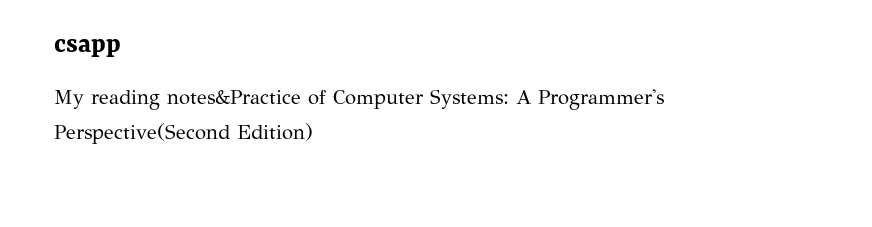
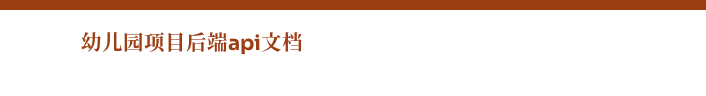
- csapp
- My reading notes&Practice of Computer Systems: A Programmer's Perspective(Second Edition)
+ 幼儿园项目后端api文档

